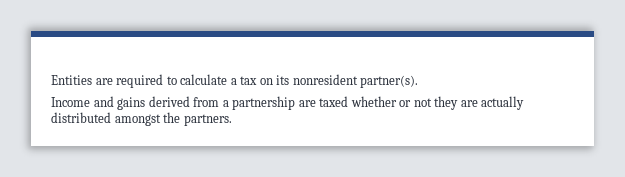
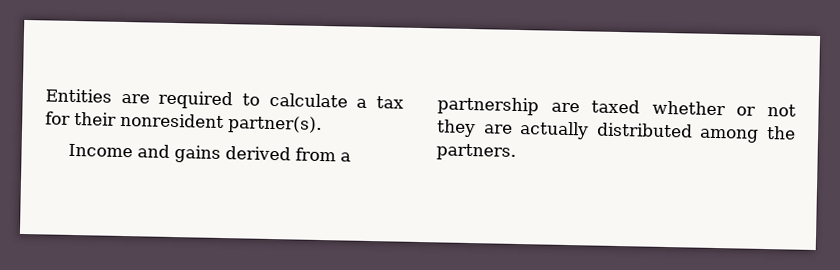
- Entities are required to calculate a tax on its nonresident partner(s).
+ Entities are required to calculate a tax for their nonresident partner(s).
- Income and gains derived from a partnership are taxed whether or not they are actually distributed amongst the partners.
+ Income and gains derived from a partnership are taxed whether or not they are actually distributed among the partners.

